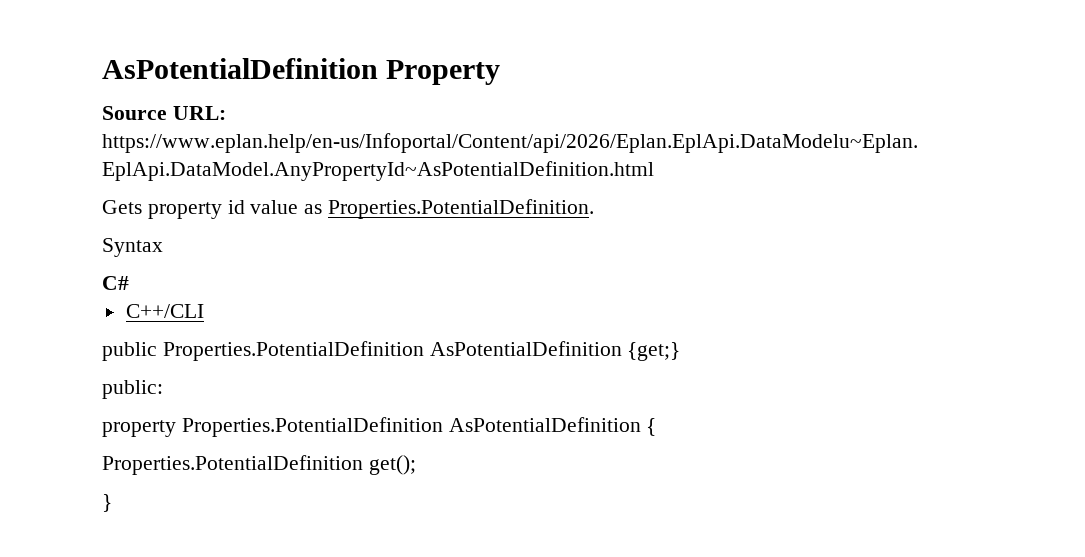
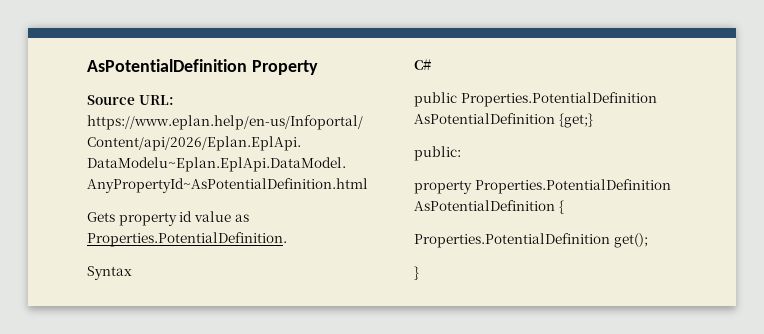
- C++/CLI

